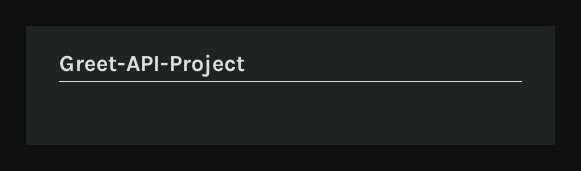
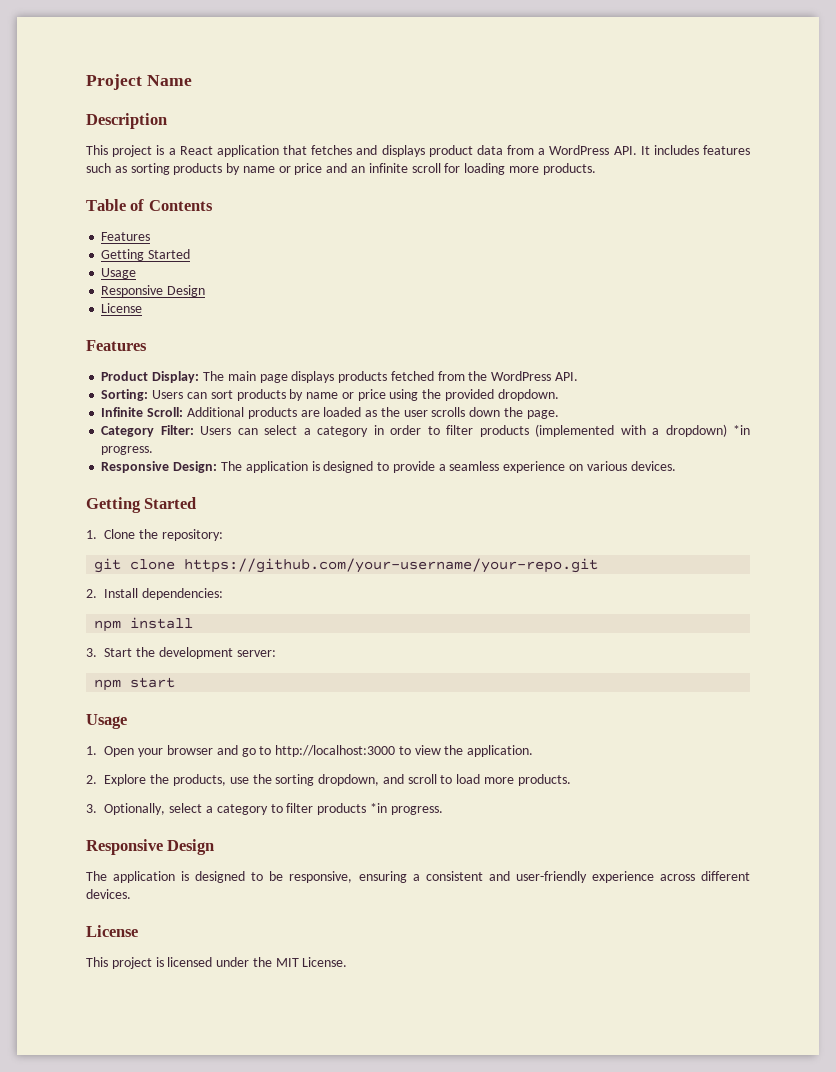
- Greet-API-Project
+ Project Name
+ Description
+ This project is a React application that fetches and displays product data from a WordPress API. It includes features such as sorting products by name or price and an infinite scroll for loading more products.
+ Table of Contents
+ Features
+ Getting Started
+ Usage
+ Responsive Design
+ License
+ Features
+ Product Display: The main page displays products fetched from the WordPress API.
+ Sorting: Users can sort products by name or price using the provided dropdown.
+ Infinite Scroll: Additional products are loaded as the user scrolls down the page.
+ Category Filter: Users can select a category in order to filter products (implemented with a dropdown) *in progress.
+ Responsive Design: The application is designed to provide a seamless experience on various devices.
+ Getting Started
+ 1. Clone the repository:
+ git clone https://github.com/your-username/your-repo.git
+ 2. Install dependencies:
+ npm install
+ 3. Start the development server:
+ npm start
+ Usage
+ 1. Open your browser and go to http://localhost:3000 to view the application.
+ 2. Explore the products, use the sorting dropdown, and scroll to load more products.
+ 3. Optionally, select a category to filter products *in progress.
+ Responsive Design
+ The application is designed to be responsive, ensuring a consistent and user-friendly experience across different devices.
+ License
+ This project is licensed under the MIT License.

